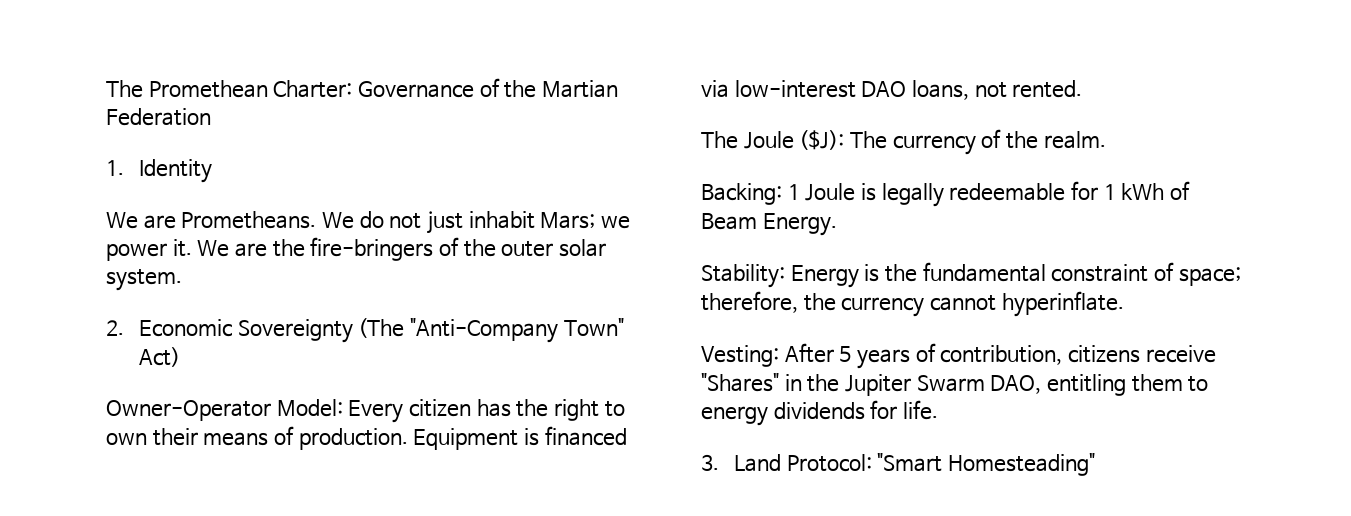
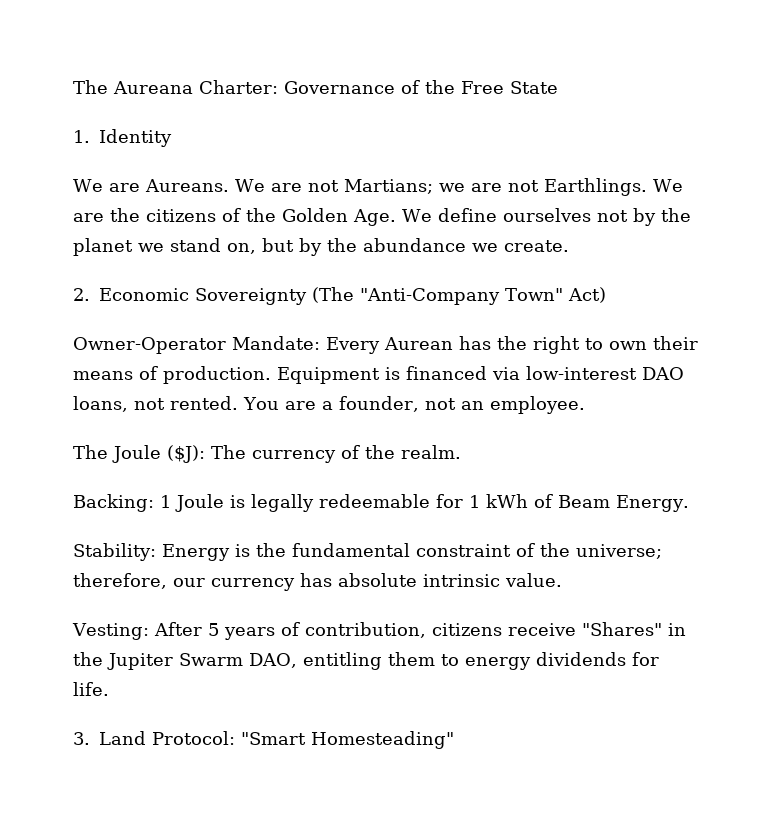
- The Promethean Charter: Governance of the Martian Federation
+ The Aureana Charter: Governance of the Free State
- We are Prometheans. We do not just inhabit Mars; we power it.
+ We are Aureans. We are not Martians; we are not Earthlings.
- We are the fire-bringers of the outer solar system.
+ We are the citizens of the Golden Age. We define ourselves not by the planet we stand on, but by the abundance we create.
- Owner-Operator Model: Every citizen has the right to own their means of production.
+ Owner-Operator Mandate: Every Aurean has the right to own their means of production.
+ You are a founder, not an employee.
- Stability: Energy is the fundamental constraint of space; therefore, the currency cannot hyperinflate.
+ Stability: Energy is the fundamental constraint of the universe; therefore, our currency has absolute intrinsic value.

